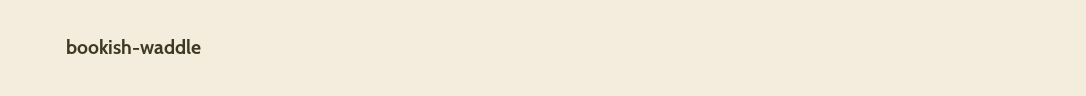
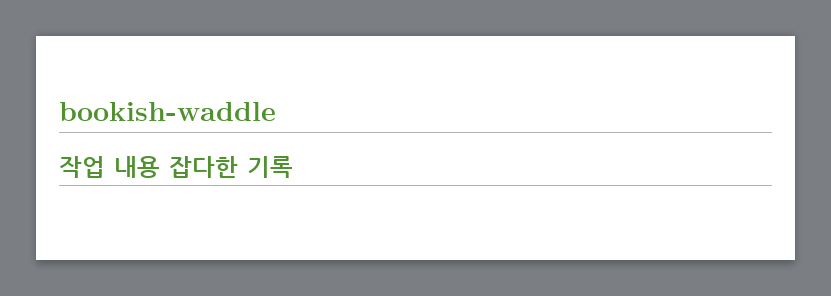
+ 작업 내용 잡다한 기록

